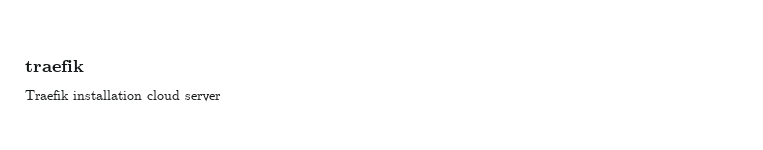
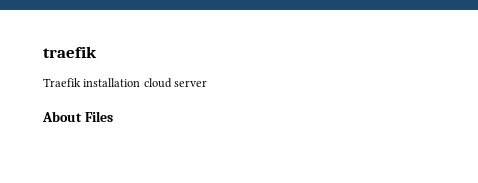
+ About Files

